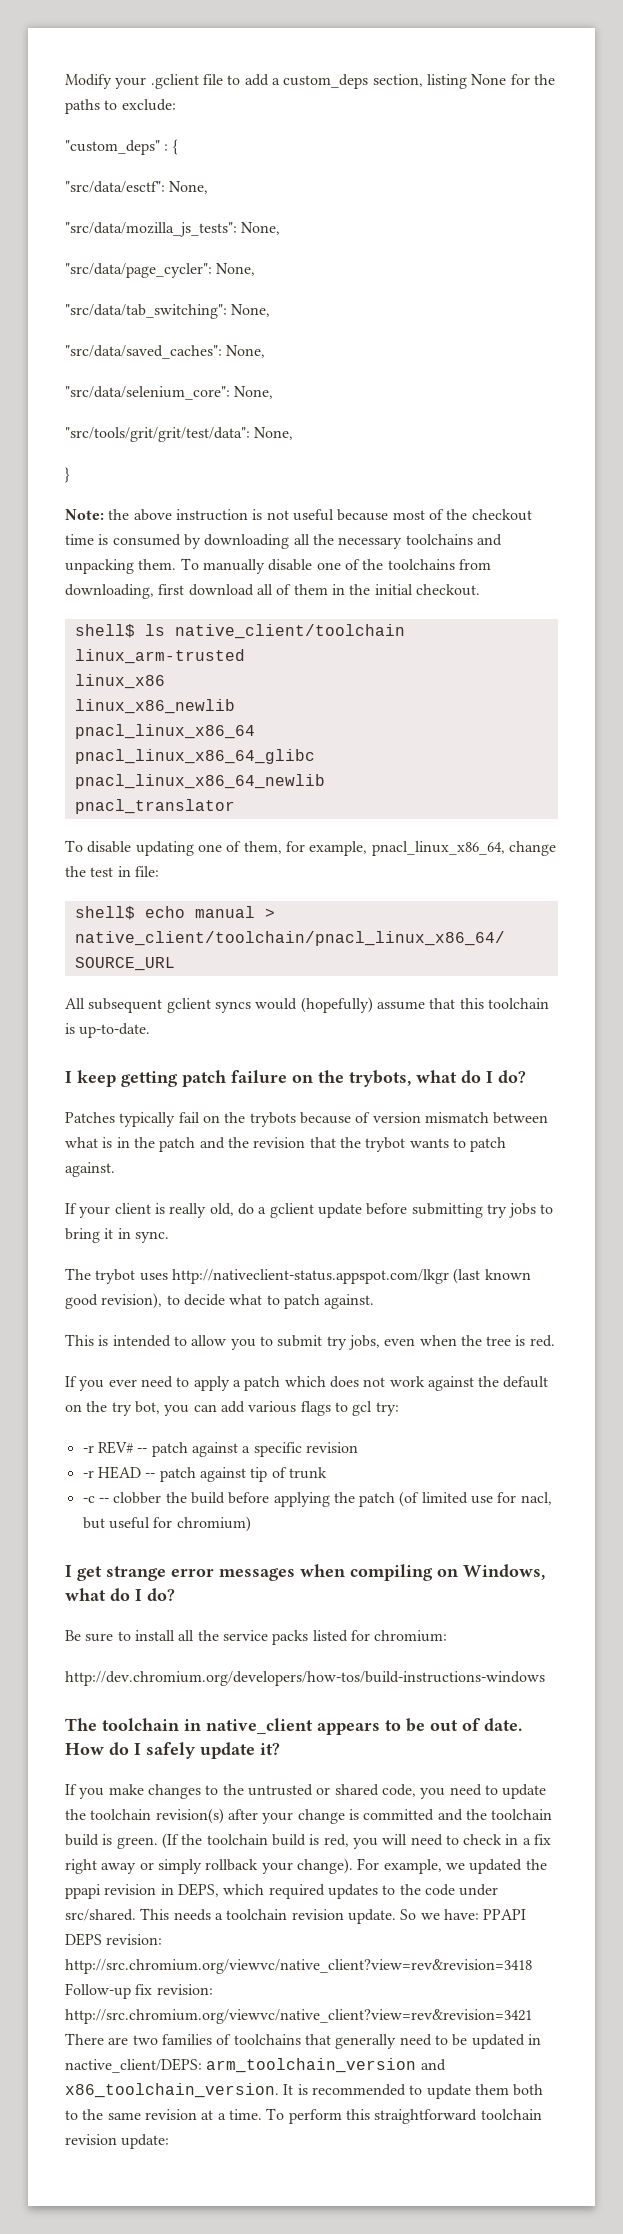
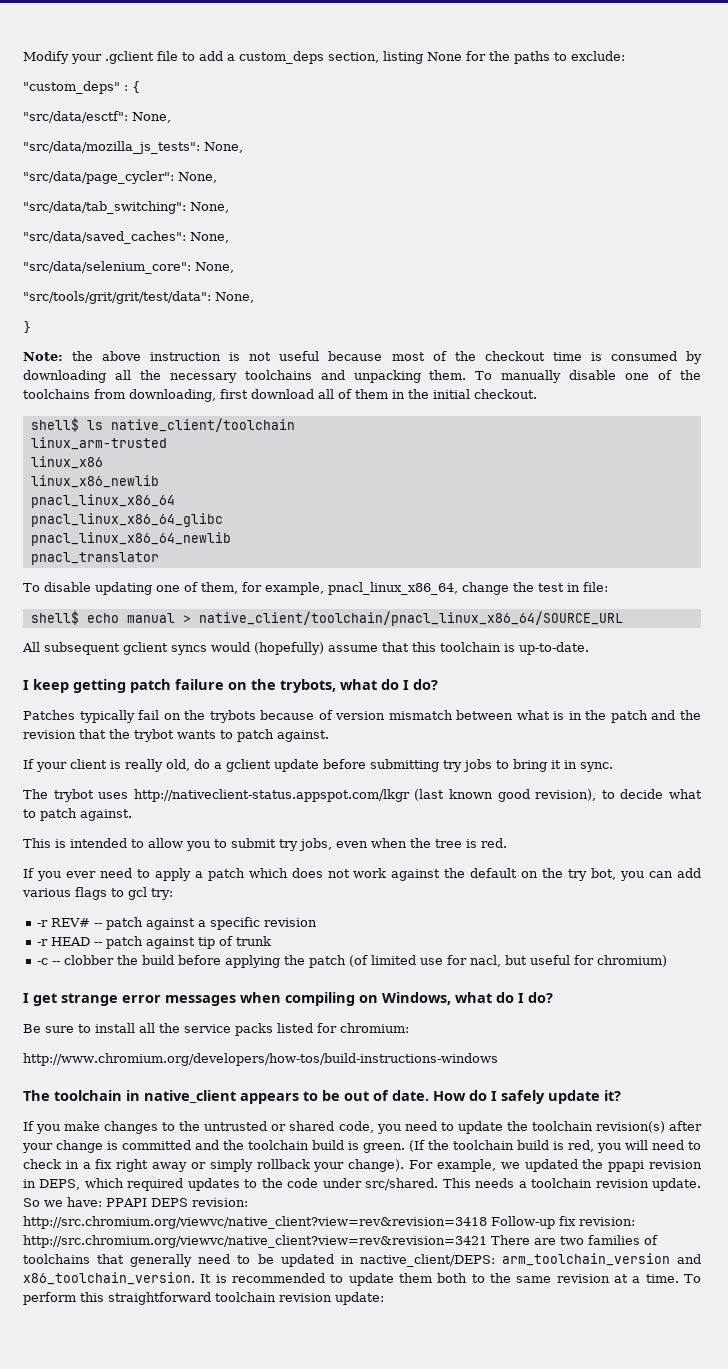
- http://dev.chromium.org/developers/how-tos/build-instructions-windows
+ http://www.chromium.org/developers/how-tos/build-instructions-windows

